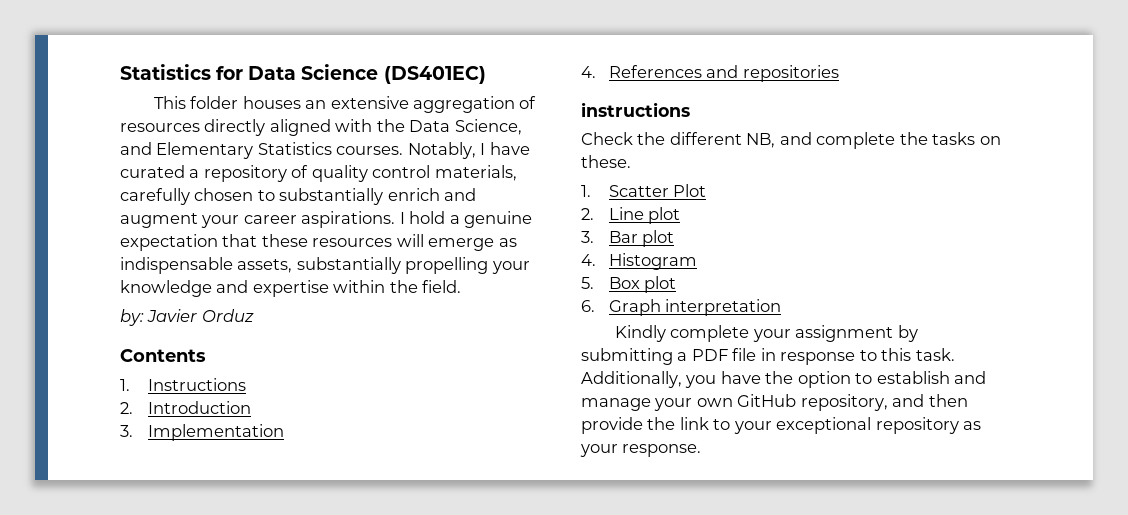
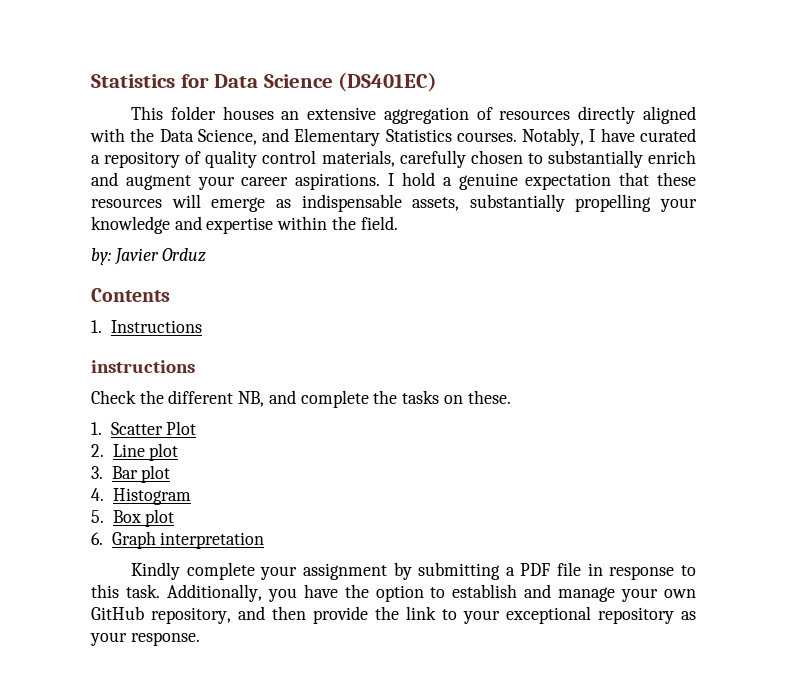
- 2. Introduction
- 3. Implementation
- 4. References and repositories

